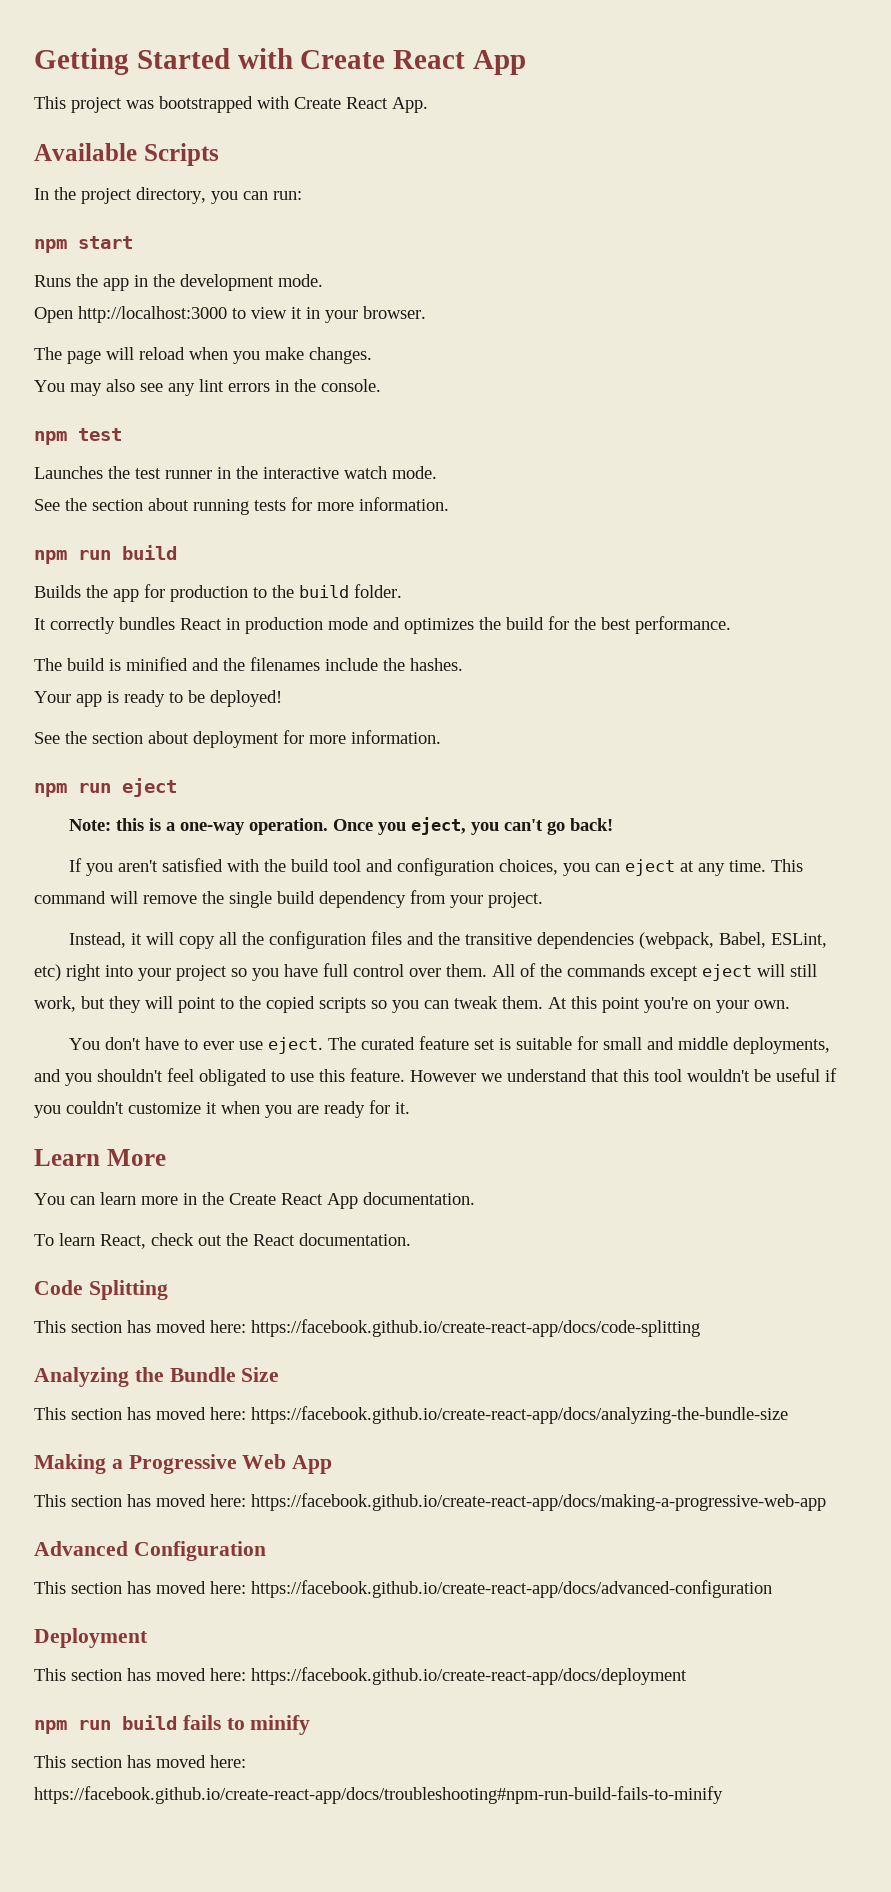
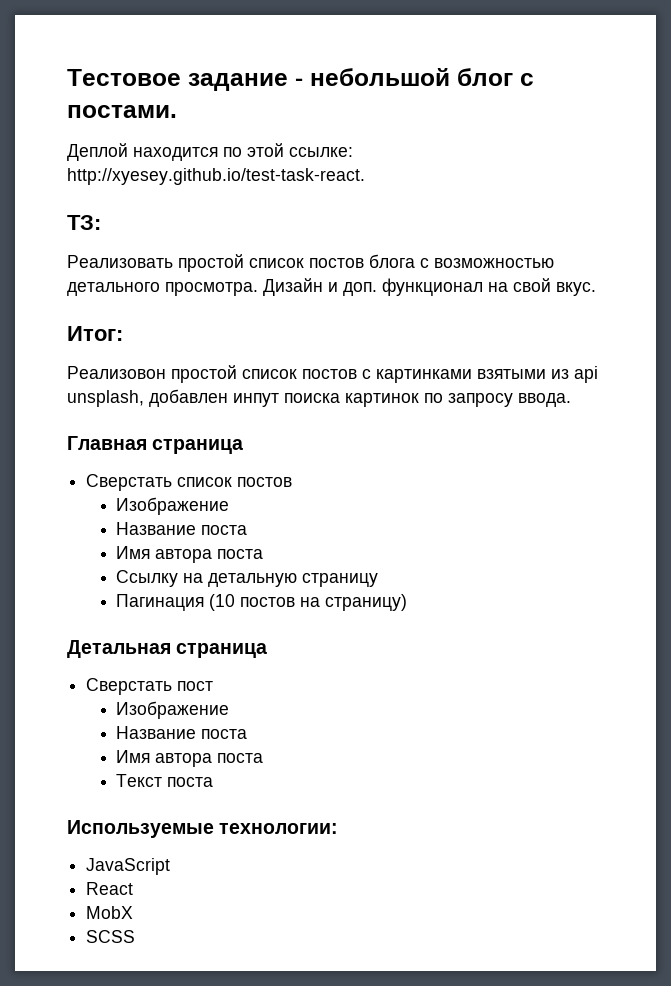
- Getting Started with Create React App
- This project was bootstrapped with Create React App.
- Available Scripts
- In the project directory, you can run:
- npm start
- Runs the app in the development mode.
- Open http://localhost:3000 to view it in your browser.
- The page will reload when you make changes.
- You may also see any lint errors in the console.
- npm test
- Launches the test runner in the interactive watch mode.
- See the section about running tests for more information.
- npm run build
- Builds the app for production to the build folder.
- It correctly bundles React in production mode and optimizes the build for the best performance.
- The build is minified and the filenames include the hashes.
- Your app is ready to be deployed!
- See the section about deployment for more information.
- npm run eject
- Note: this is a one-way operation. Once you eject, you can't go back!
- If you aren't satisfied with the build tool and configuration choices, you can eject at any time. This command will remove the single build dependency from your project.
- Instead, it will copy all the configuration files and the transitive dependencies (webpack, Babel, ESLint, etc) right into your project so you have full control over them. All of the commands except eject will still work, but they will point to the copied scripts so you can tweak them. At this point you're on your own.
- You don't have to ever use eject. The curated feature set is suitable for small and middle deployments, and you shouldn't feel obligated to use this feature. However we understand that this tool wouldn't be useful if you couldn't customize it when you are ready for it.
- Learn More
- You can learn more in the Create React App documentation.
- To learn React, check out the React documentation.
- Code Splitting
- This section has moved here: https://facebook.github.io/create-react-app/docs/code-splitting
- Analyzing the Bundle Size
- This section has moved here: https://facebook.github.io/create-react-app/docs/analyzing-the-bundle-size
- Making a Progressive Web App
- This section has moved here: https://facebook.github.io/create-react-app/docs/making-a-progressive-web-app
- Advanced Configuration
- This section has moved here: https://facebook.github.io/create-react-app/docs/advanced-configuration
- Deployment
- This section has moved here: https://facebook.github.io/create-react-app/docs/deployment
- npm run build fails to minify
- This section has moved here: https://facebook.github.io/create-react-app/docs/troubleshooting#npm-run-build-fails-to-minify
+ Тестовое задание - небольшой блог с постами.
+ Деплой находится по этой ссылке: http://xyesey.github.io/test-task-react.
+ ТЗ:
+ Реализовать простой список постов блога с возможностью детального просмотра. Дизайн и доп. функционал на свой вкус.
+ Итог:
+ Реализовон простой список постов с картинками взятыми из api unsplash, добавлен инпут поиска картинок по запросу ввода.
+ Главная страница
+ Сверстать список постов
+ Изображение
+ Название поста
+ Имя автора поста
+ Ссылку на детальную страницу
+ Пагинация (10 постов на страницу)
+ Детальная страница
+ Сверстать пост
+ Изображение
+ Название поста
+ Имя автора поста
+ Текст поста
+ Используемые технологии:
+ JavaScript
+ React
+ MobX
+ SCSS

